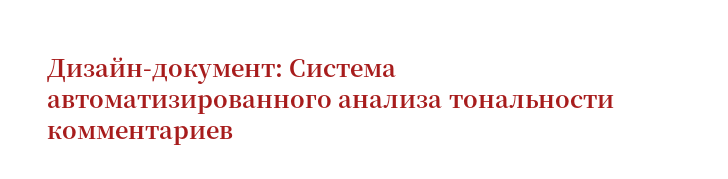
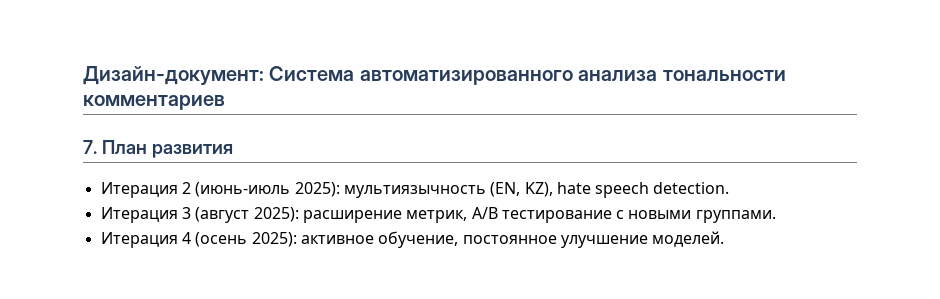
+ 7. План развития
+ Итерация 2 (июнь-июль 2025): мультиязычность (EN, KZ), hate speech detection.
+ Итерация 3 (август 2025): расширение метрик, A/B тестирование с новыми группами.
+ Итерация 4 (осень 2025): активное обучение, постоянное улучшение моделей.

